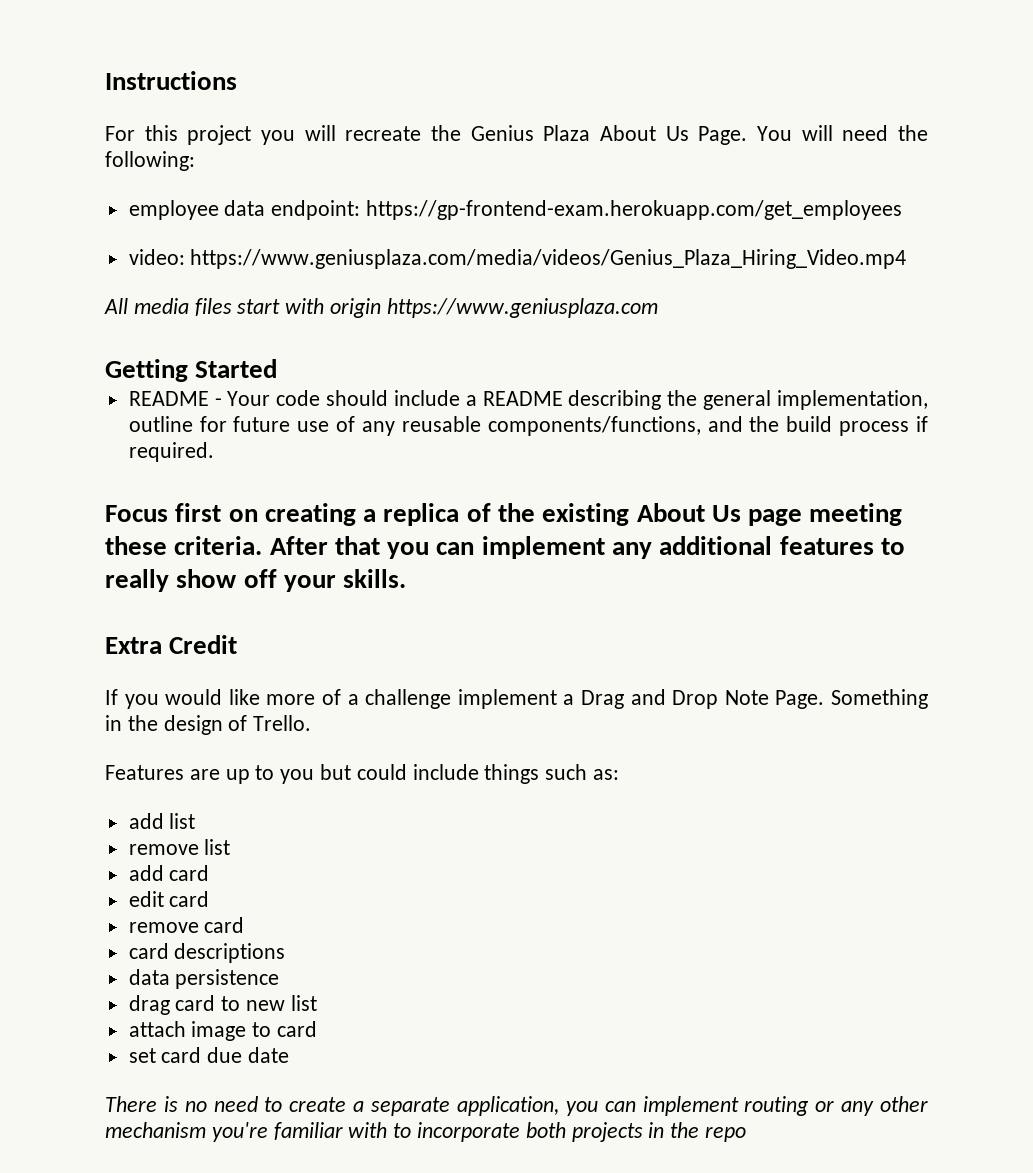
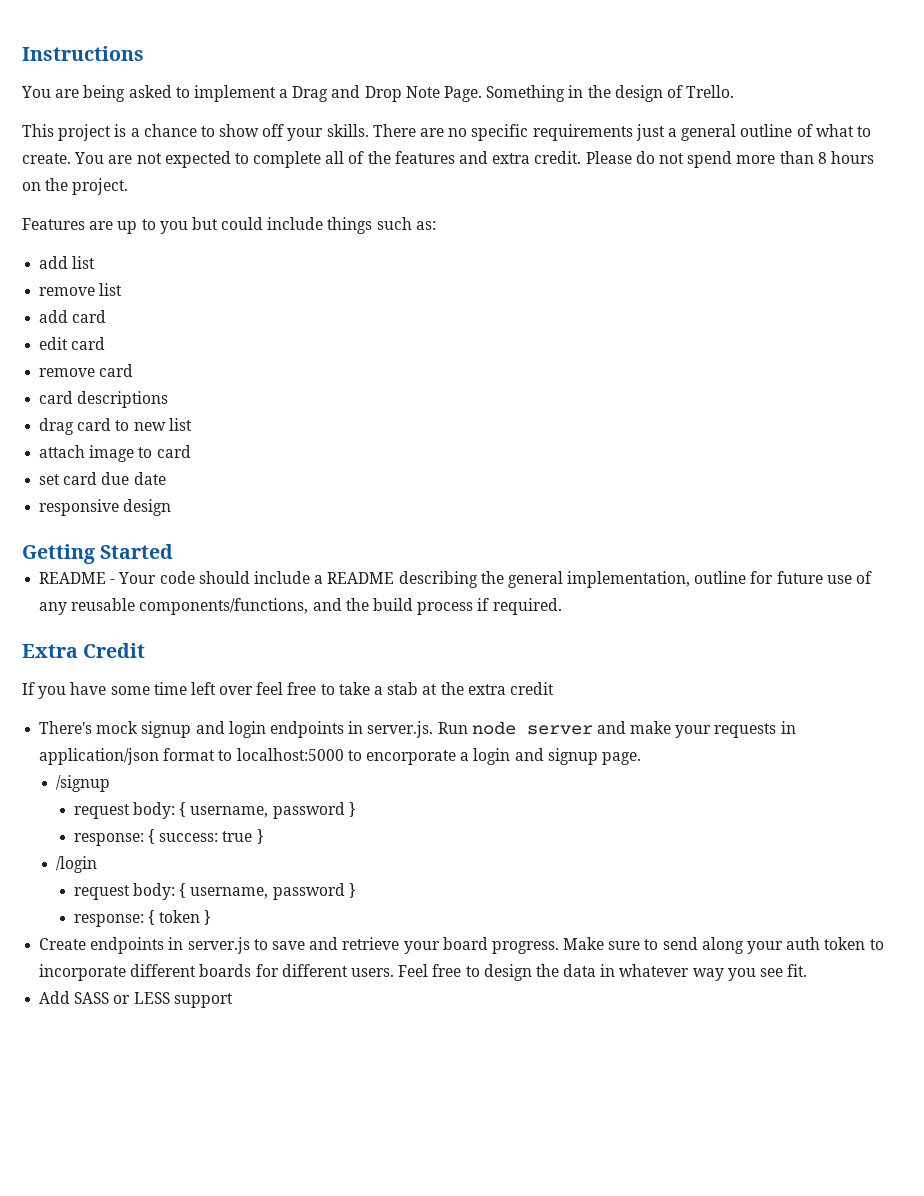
- For this project you will recreate the Genius Plaza About Us Page. You will need the following:
- employee data endpoint: https://gp-frontend-exam.herokuapp.com/get_employees
- video: https://www.geniusplaza.com/media/videos/Genius_Plaza_Hiring_Video.mp4
- All media files start with origin https://www.geniusplaza.com
+ You are being asked to implement a Drag and Drop Note Page. Something in the design of Trello.
+ This project is a chance to show off your skills. There are no specific requirements just a general outline of what to create. You are not expected to complete all of the features and extra credit. Please do not spend more than 8 hours on the project.
+ Features are up to you but could include things such as:
+ add list
+ remove list
+ add card
+ edit card
+ remove card
+ card descriptions
+ drag card to new list
+ attach image to card
+ set card due date
+ responsive design
- Focus first on creating a replica of the existing About Us page meeting these criteria. After that you can implement any additional features to really show off your skills.
  Extra Credit
- If you would like more of a challenge implement a Drag and Drop Note Page. Something in the design of Trello.
- Features are up to you but could include things such as:
- add list
- remove list
- add card
- edit card
- remove card
- card descriptions
- data persistence
- drag card to new list
- attach image to card
- set card due date
- There is no need to create a separate application, you can implement routing or any other mechanism you're familiar with to incorporate both projects in the repo
+ If you have some time left over feel free to take a stab at the extra credit
+ There's mock signup and login endpoints in server.js. Run node server and make your requests in application/json format to localhost:5000 to encorporate a login and signup page.
+ /signup
+ request body: { username, password }
+ response: { success: true }
+ /login
+ request body: { username, password }
+ response: { token }
+ Create endpoints in server.js to save and retrieve your board progress. Make sure to send along your auth token to incorporate different boards for different users. Feel free to design the data in whatever way you see fit.
+ Add SASS or LESS support

